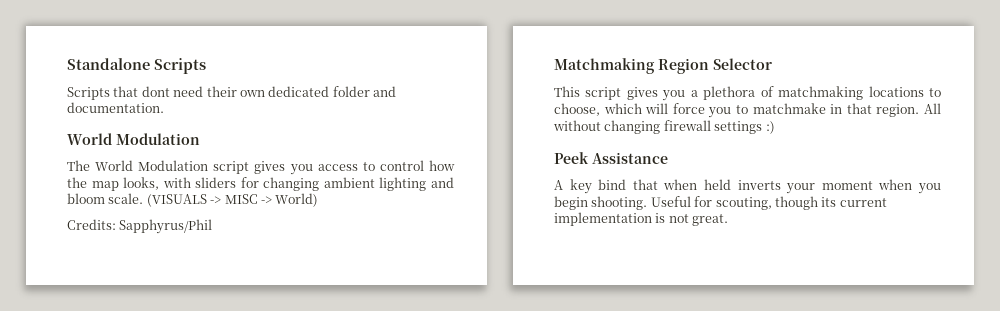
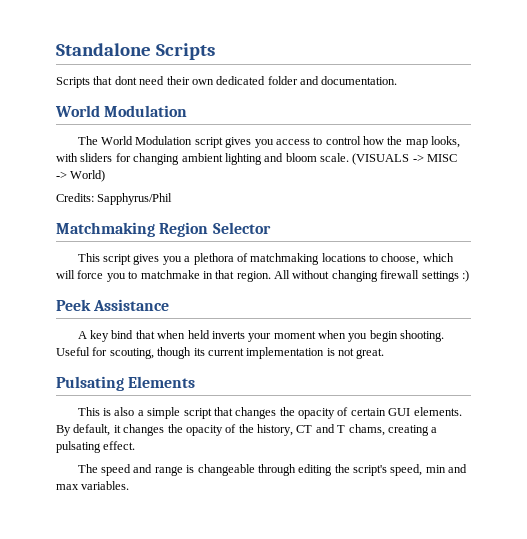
+ Pulsating Elements
+ This is also a simple script that changes the opacity of certain GUI elements. By default, it changes the opacity of the history, CT and T chams, creating a pulsating effect.
+ The speed and range is changeable through editing the script's speed, min and max variables.

